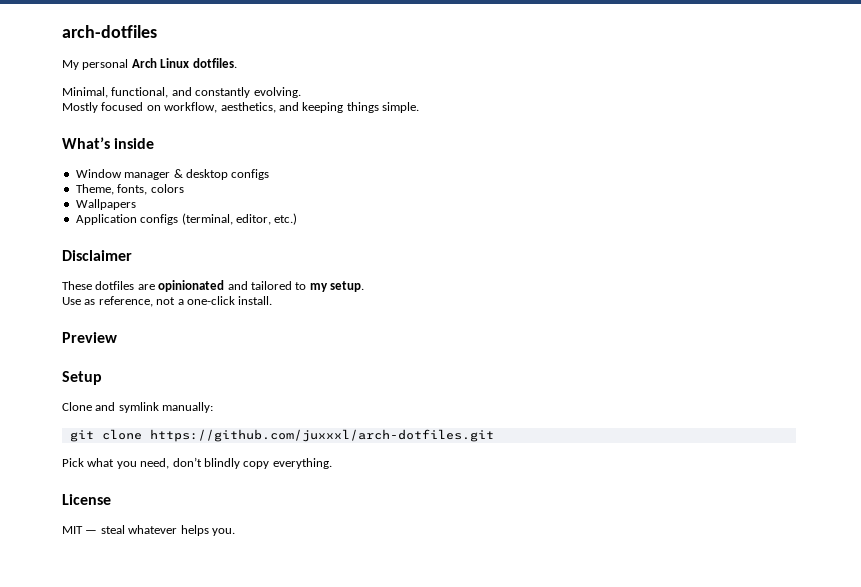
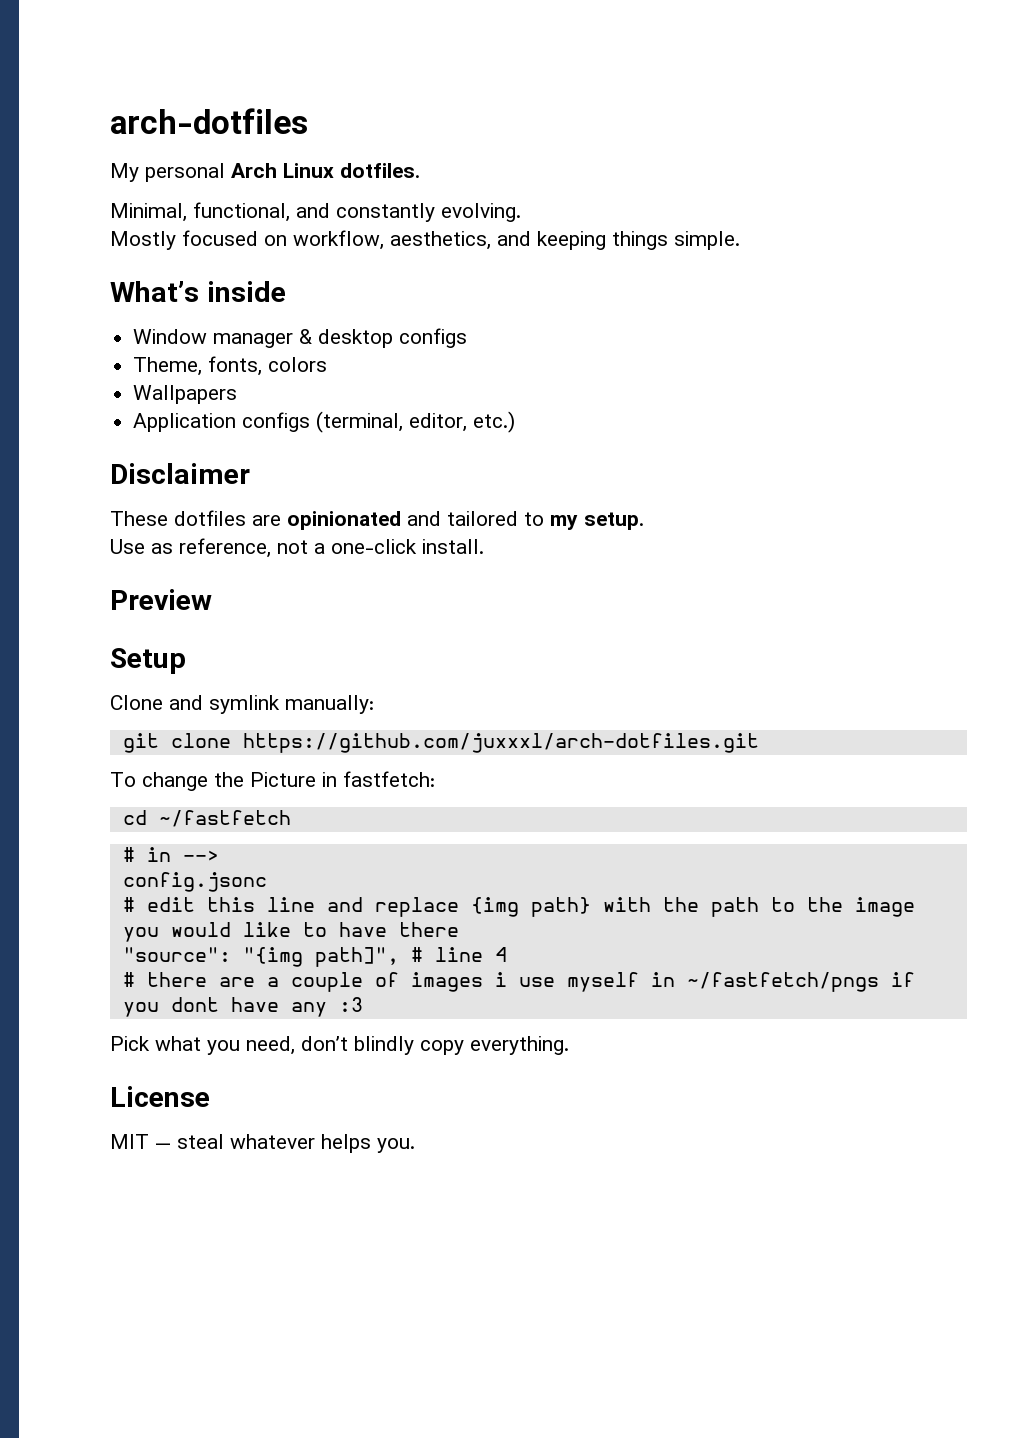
+ To change the Picture in fastfetch:
+ cd ~/fastfetch
+ # in -->
+ config.jsonc
+ # edit this line and replace {img path} with the path to the image you would like to have there
+ "source": "{img path]", # line 4
+ # there are a couple of images i use myself in ~/fastfetch/pngs if you dont have any :3

